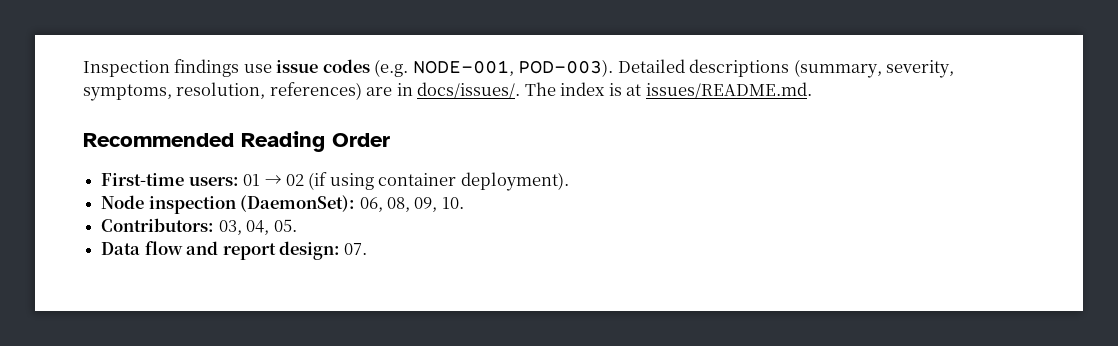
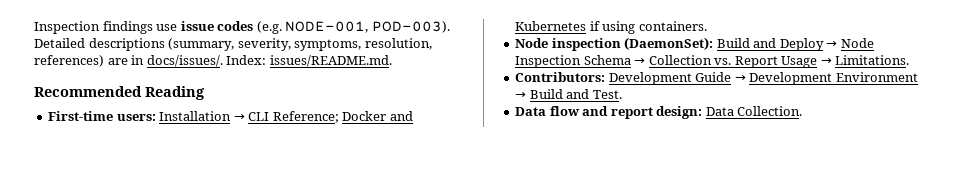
- The index is at issues/README.md.
+ Index: issues/README.md.
- Recommended Reading Order
+ Recommended Reading
- First-time users: 01 → 02 (if using container deployment).
- Node inspection (DaemonSet): 06, 08, 09, 10.
- Contributors: 03, 04, 05.
+ First-time users: Installation → CLI Reference; Docker and Kubernetes if using containers.
+ Node inspection (DaemonSet): Build and Deploy → Node Inspection Schema → Collection vs. Report Usage → Limitations.
+ Contributors: Development Guide → Development Environment → Build and Test.
- Data flow and report design: 07.
+ Data flow and report design: Data Collection.

